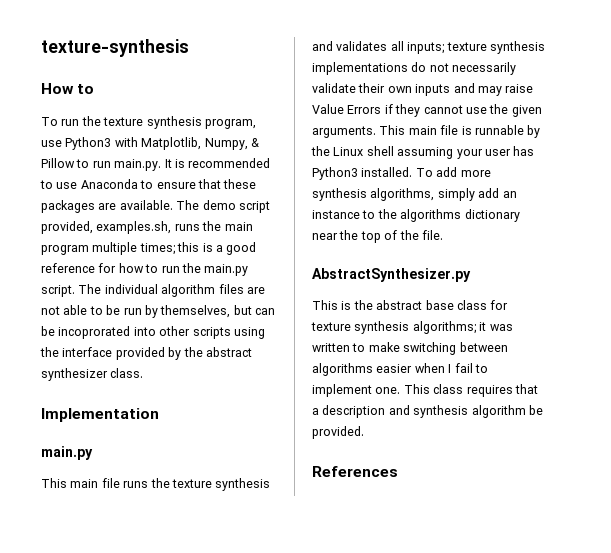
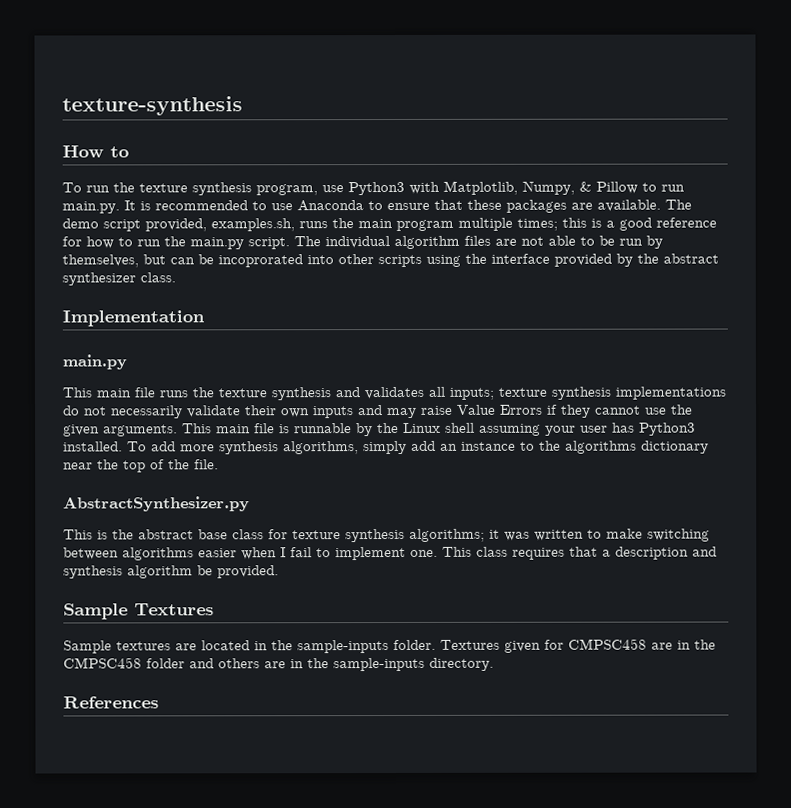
+ Sample Textures
+ Sample textures are located in the sample-inputs folder. Textures given for CMPSC458 are in the CMPSC458 folder and others are in the sample-inputs directory.

